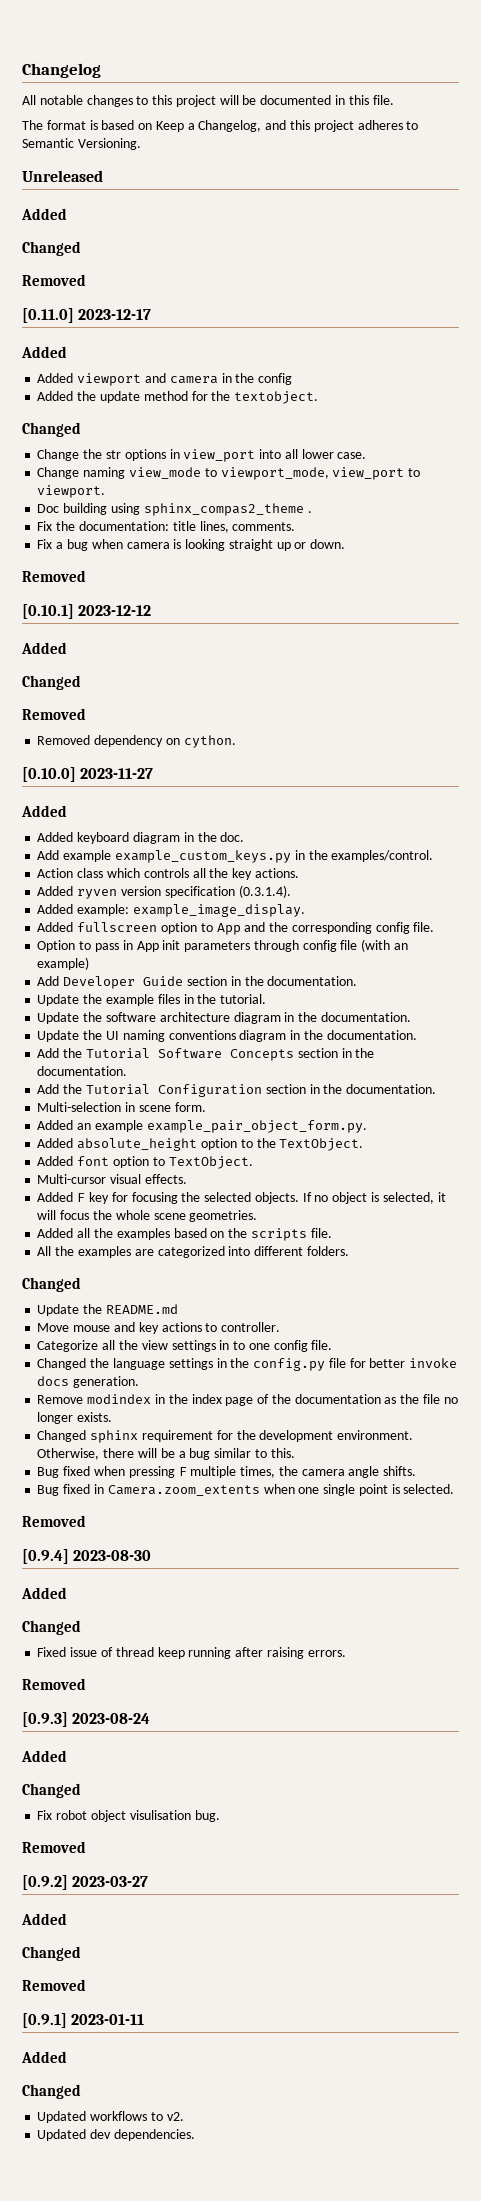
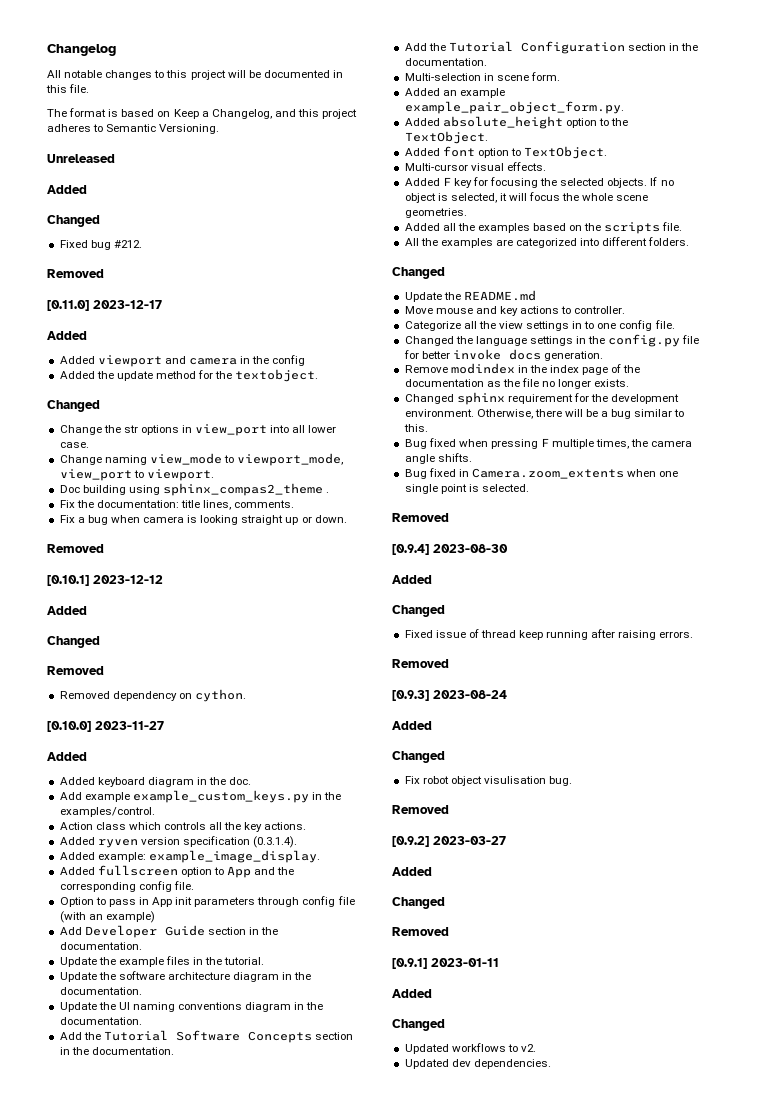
+ Fixed bug #212.

